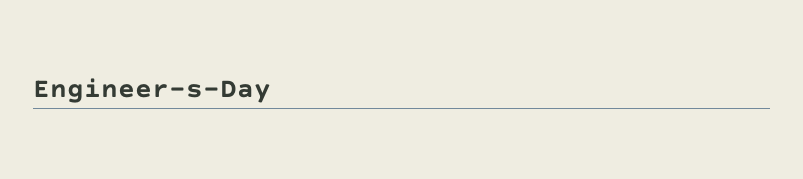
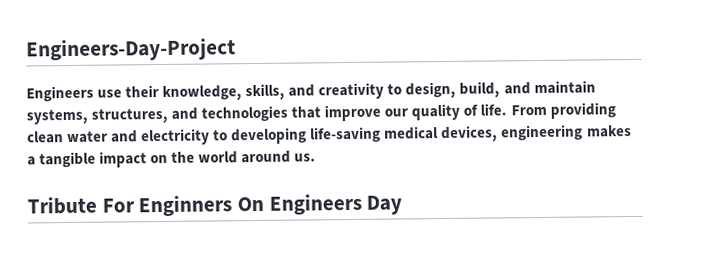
- Engineer-s-Day
+ Engineers-Day-Project
+ Engineers use their knowledge, skills, and creativity to design, build, and maintain systems, structures, and technologies that improve our quality of life. From providing clean water and electricity to developing life-saving medical devices, engineering makes a tangible impact on the world around us.
+ Tribute For Enginners On Engineers Day

